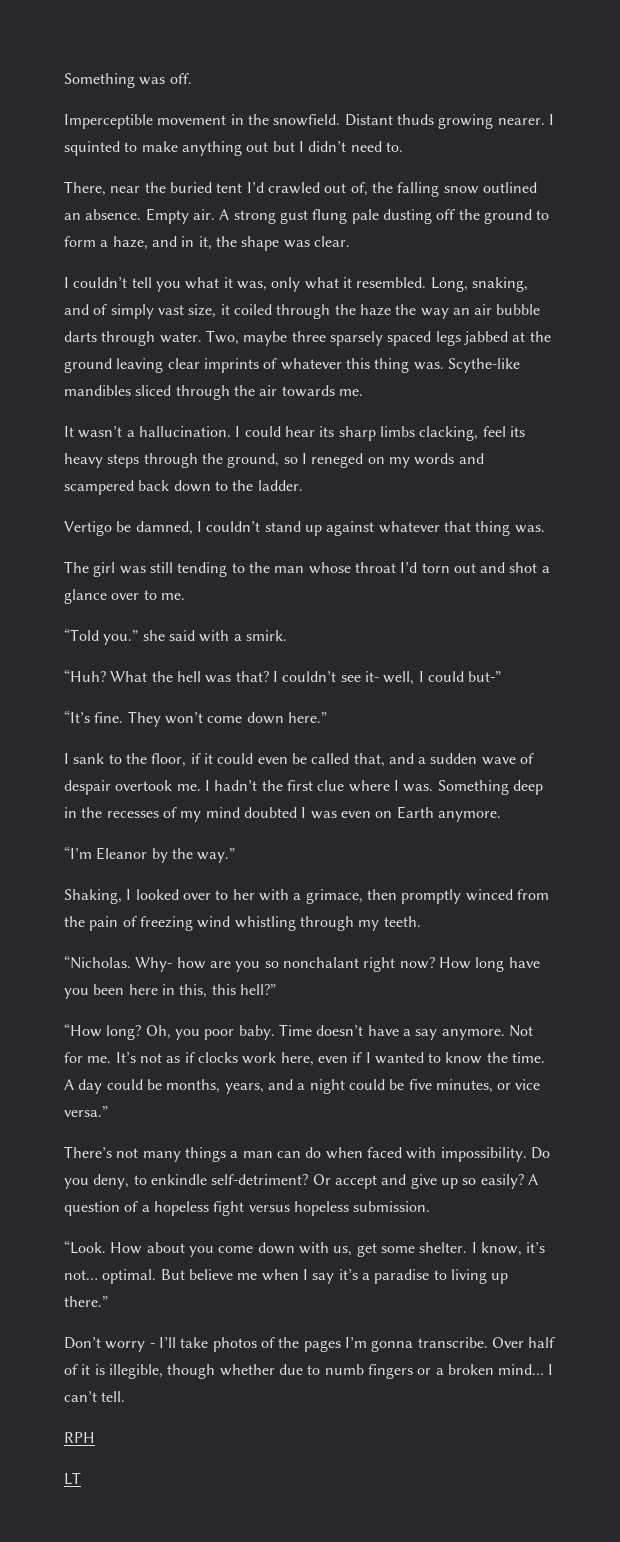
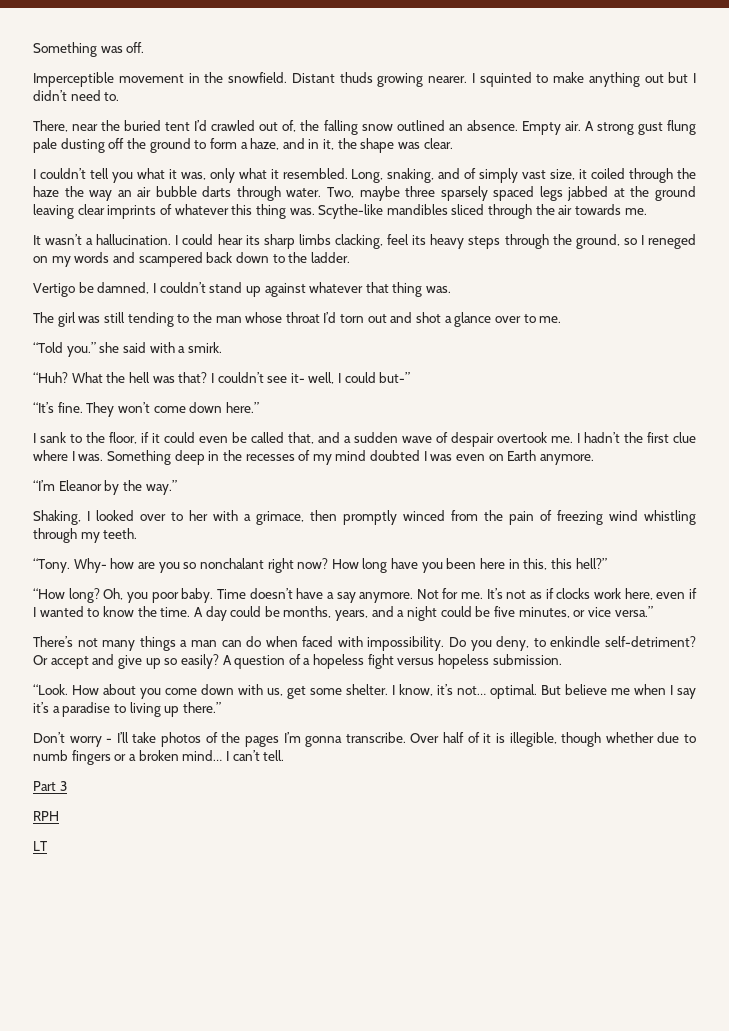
- “Nicholas.
+ “Tony.
+ Part 3

